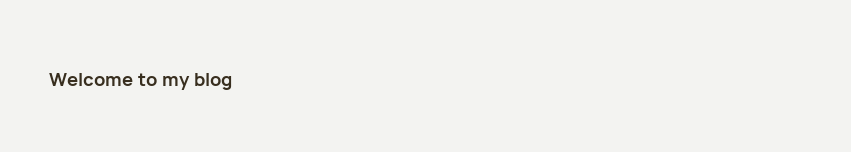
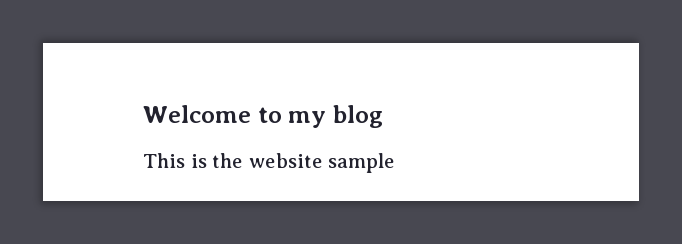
+ This is the website sample

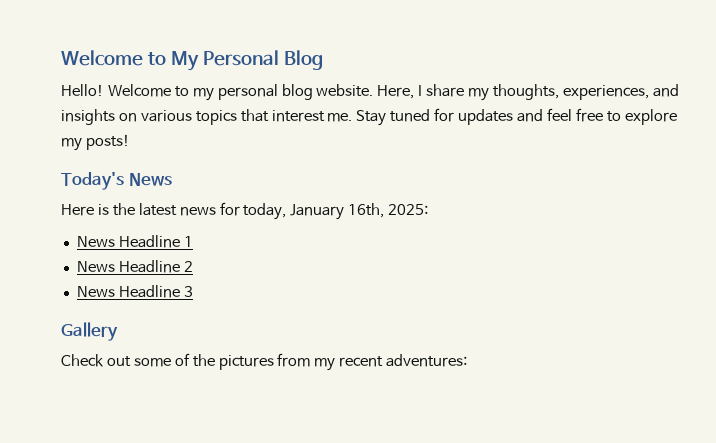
- Welcome to my blog
- This is the website sample
+ Welcome to My Personal Blog
+ Hello! Welcome to my personal blog website. Here, I share my thoughts, experiences, and insights on various topics that interest me. Stay tuned for updates and feel free to explore my posts!
+ Today's News
+ Here is the latest news for today, January 16th, 2025:
+ News Headline 1
+ News Headline 2
+ News Headline 3
+ Gallery
+ Check out some of the pictures from my recent adventures:

